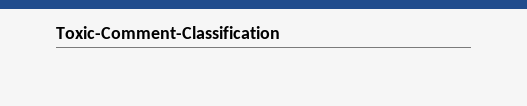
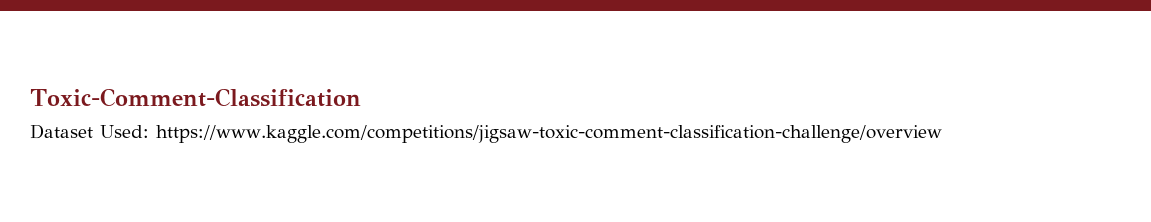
+ Dataset Used: https://www.kaggle.com/competitions/jigsaw-toxic-comment-classification-challenge/overview

